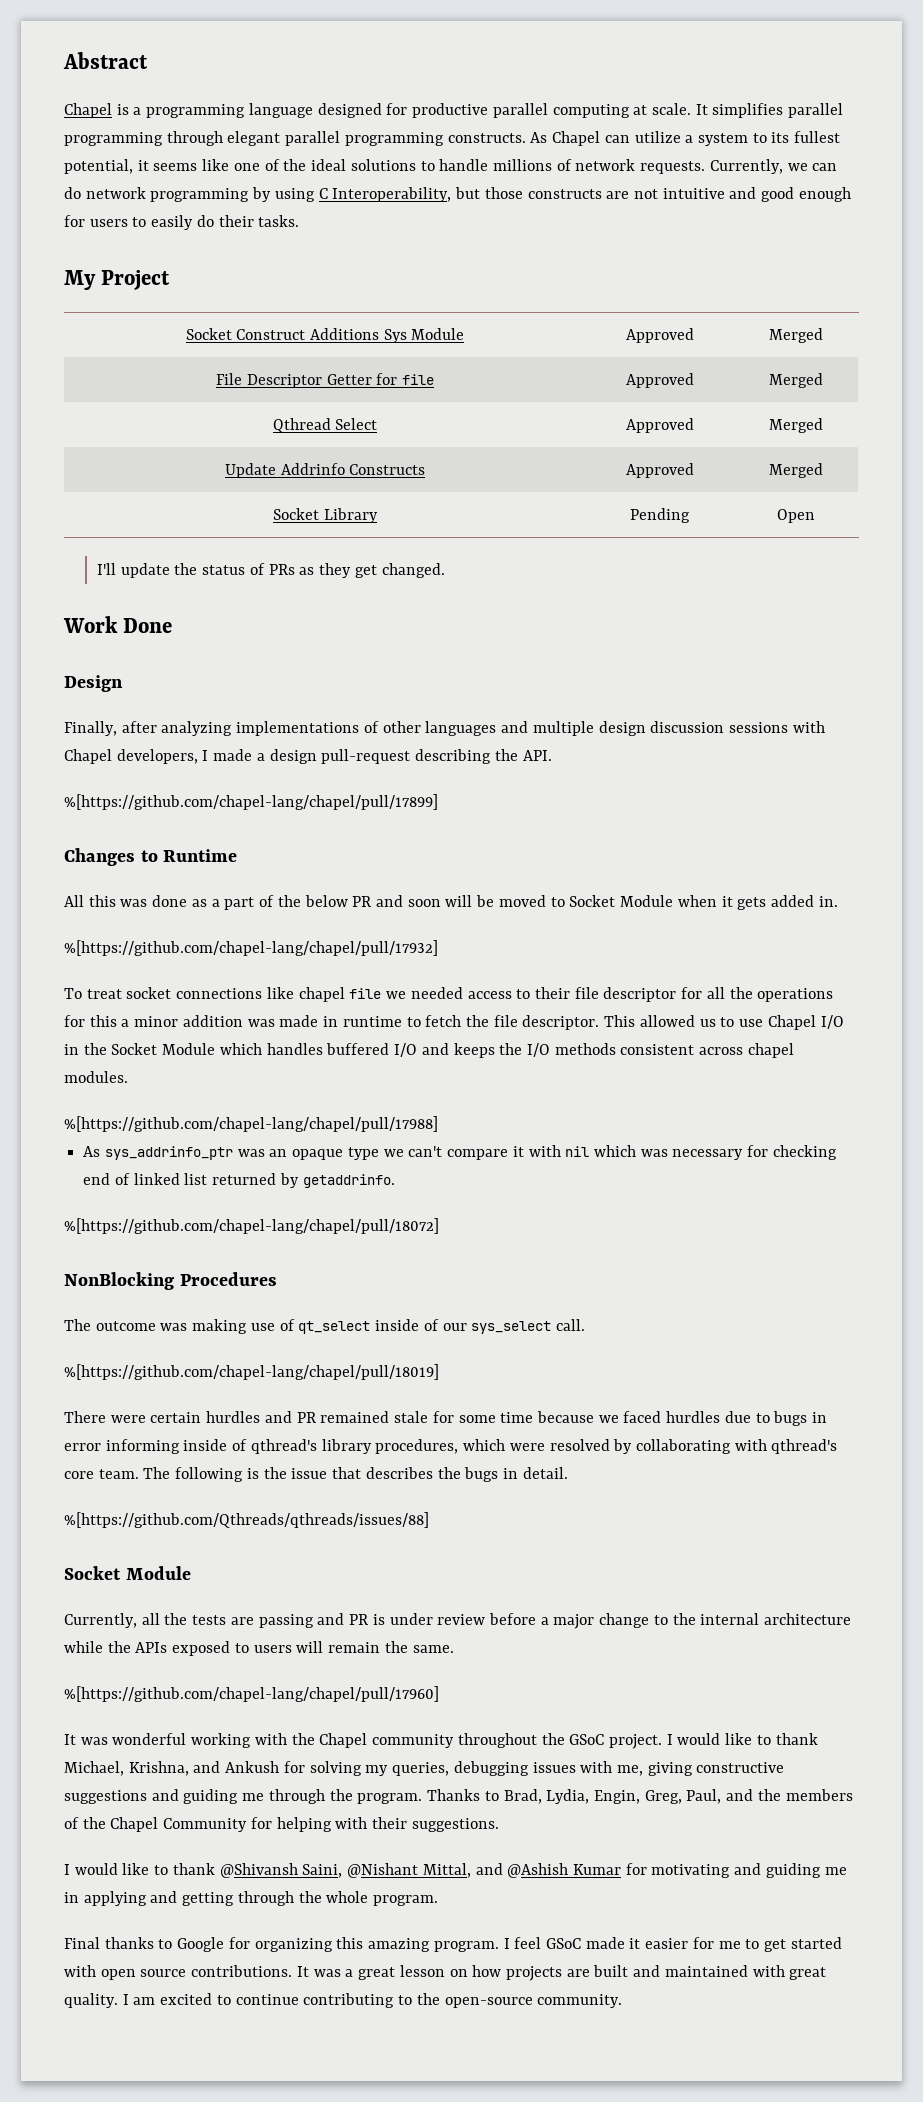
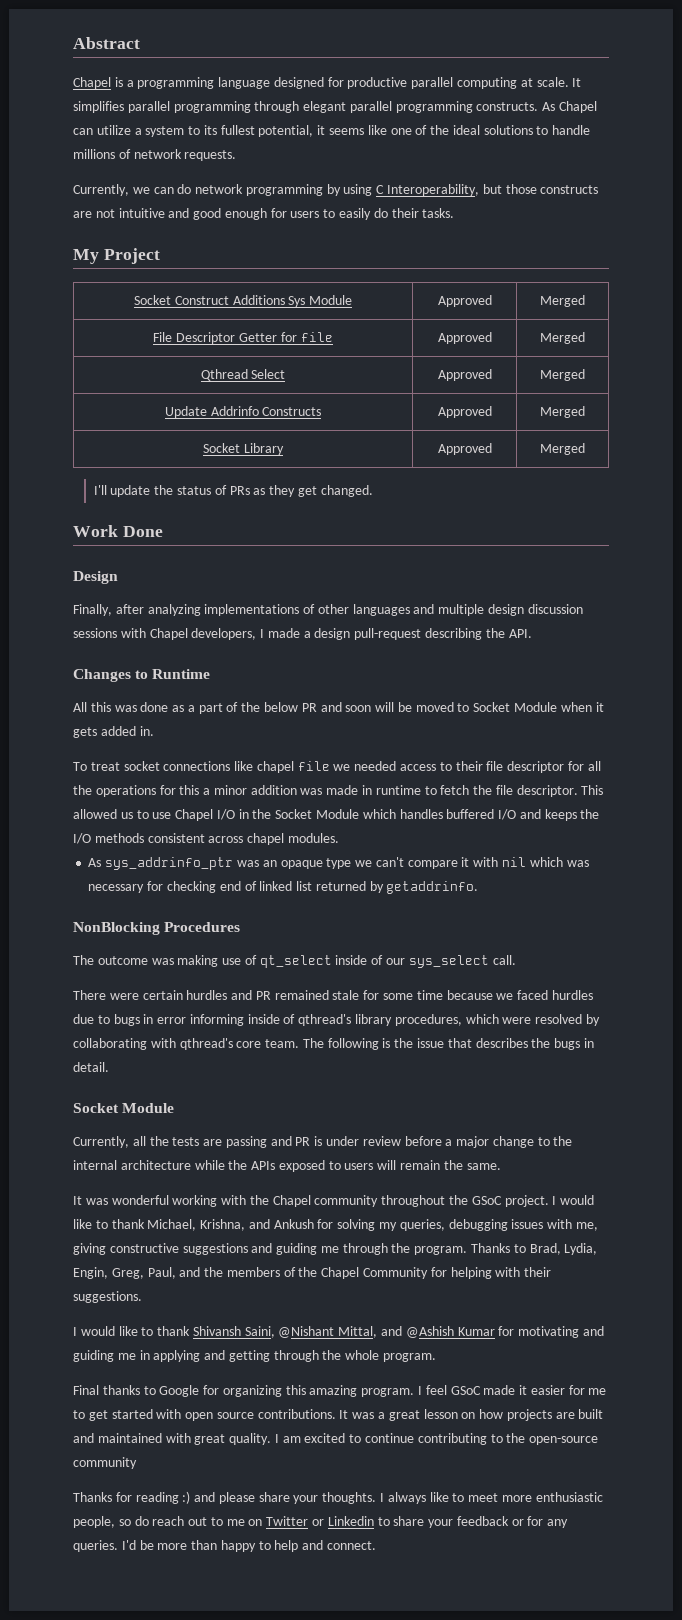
- As Chapel can utilize a system to its fullest potential, it seems like one of the ideal solutions to handle millions of network requests. Currently, we can do network programming by using C Interoperability, but those constructs are not intuitive and good enough for users to easily do their tasks.
+ As Chapel can utilize a system to its fullest potential, it seems like one of the ideal solutions to handle millions of network requests.
+ Currently, we can do network programming by using C Interoperability, but those constructs are not intuitive and good enough for users to easily do their tasks.
- Socket Library | Pending | Open
+ Socket Library | Approved | Merged
- %[https://github.com/chapel-lang/chapel/pull/17899]
- %[https://github.com/chapel-lang/chapel/pull/17932]
- %[https://github.com/chapel-lang/chapel/pull/17988]
- %[https://github.com/chapel-lang/chapel/pull/18072]
- %[https://github.com/chapel-lang/chapel/pull/18019]
- %[https://github.com/Qthreads/qthreads/issues/88]
- %[https://github.com/chapel-lang/chapel/pull/17960]
- I would like to thank @Shivansh Saini, @Nishant Mittal, and @Ashish Kumar for motivating and guiding me in applying and getting through the whole program.
+ I would like to thank Shivansh Saini, @Nishant Mittal, and @Ashish Kumar for motivating and guiding me in applying and getting through the whole program.
- I am excited to continue contributing to the open-source community.
+ I am excited to continue contributing to the open-source community
+ Thanks for reading :) and please share your thoughts. I always like to meet more enthusiastic people, so do reach out to me on Twitter or Linkedin to share your feedback or for any queries. I'd be more than happy to help and connect.

